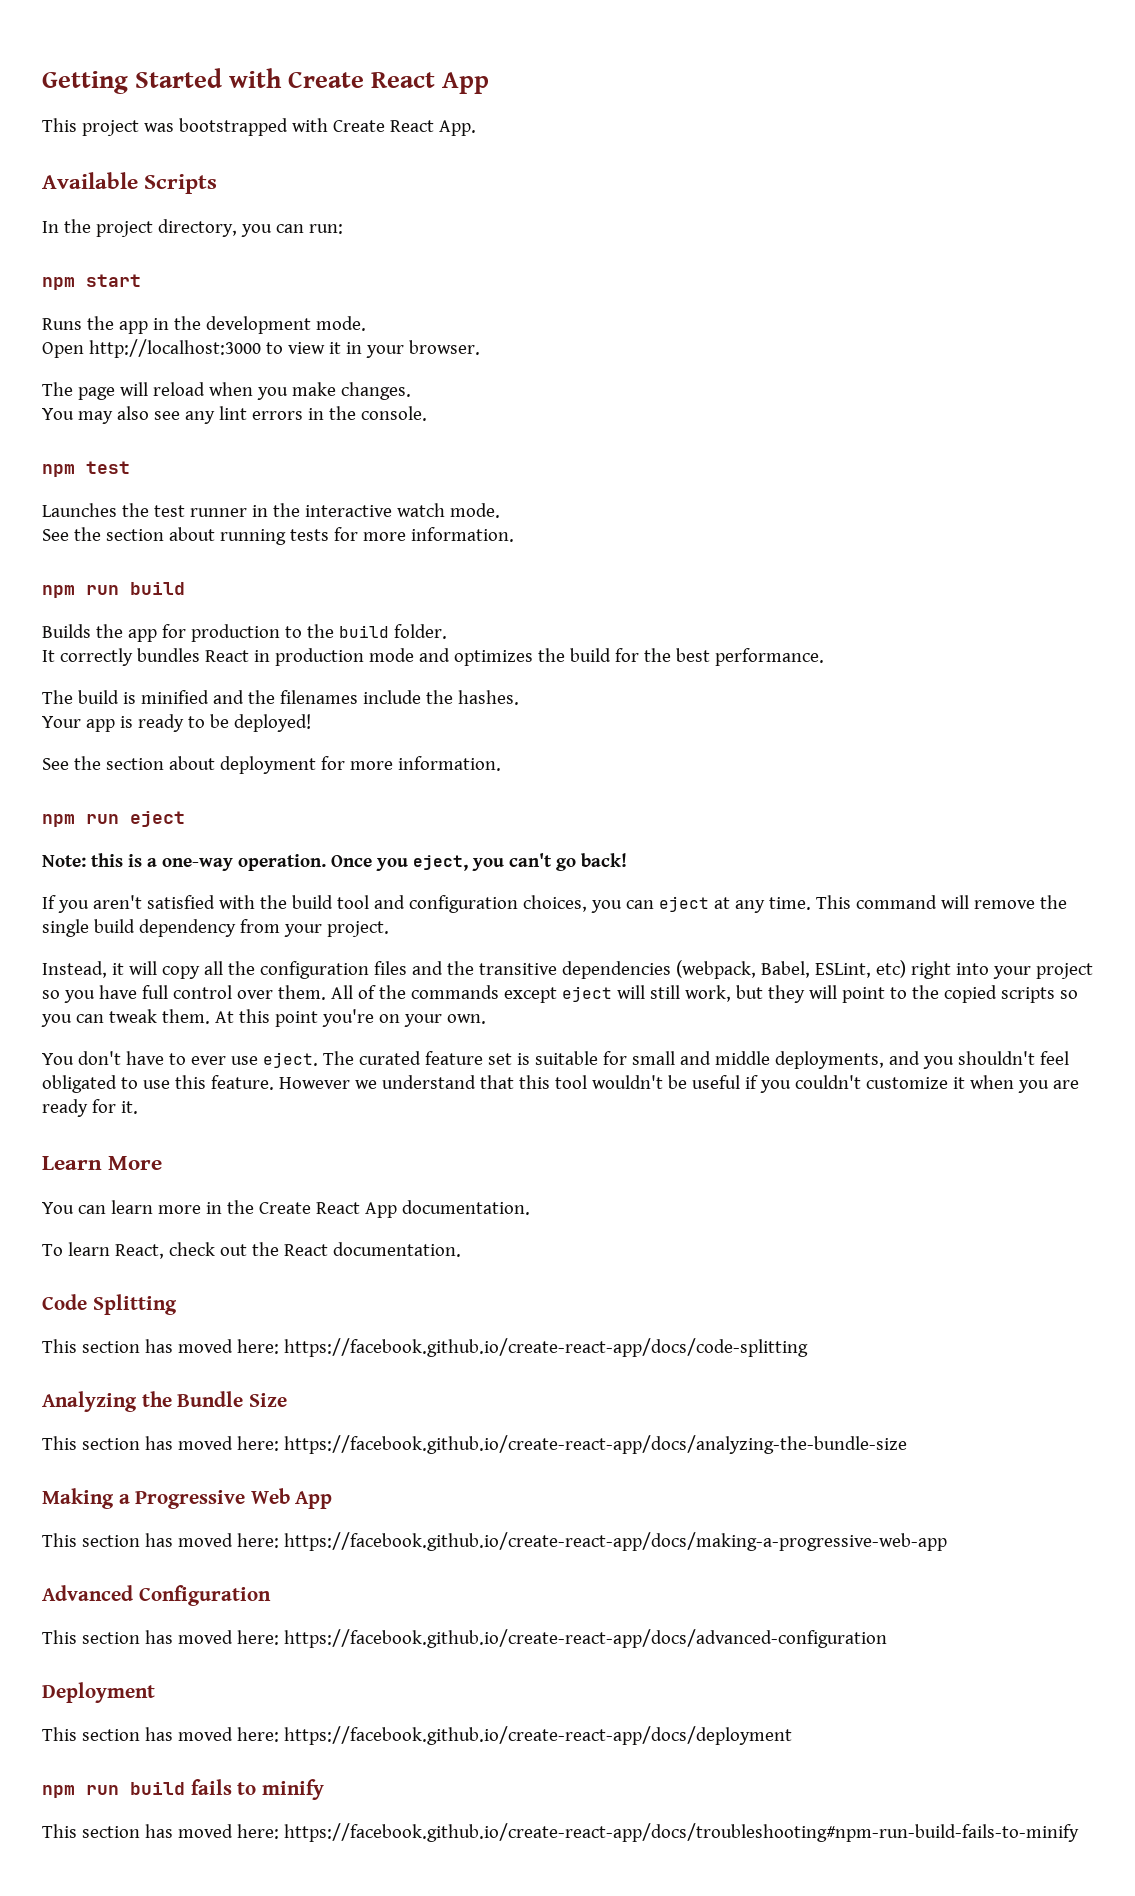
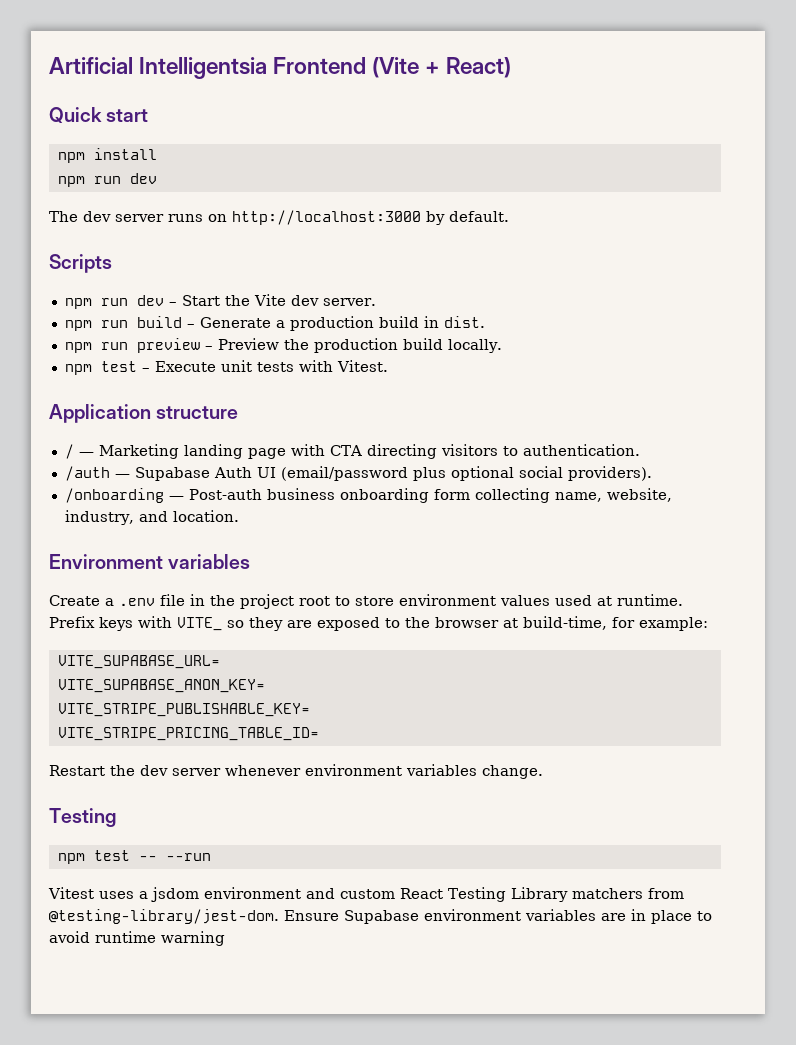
- Getting Started with Create React App
- This project was bootstrapped with Create React App.
- Available Scripts
- In the project directory, you can run:
- npm start
- Runs the app in the development mode.
- Open http://localhost:3000 to view it in your browser.
- The page will reload when you make changes.
- You may also see any lint errors in the console.
- npm test
- Launches the test runner in the interactive watch mode.
- See the section about running tests for more information.
- npm run build
- Builds the app for production to the build folder.
- It correctly bundles React in production mode and optimizes the build for the best performance.
- The build is minified and the filenames include the hashes.
- Your app is ready to be deployed!
- See the section about deployment for more information.
- npm run eject
- Note: this is a one-way operation. Once you eject, you can't go back!
- If you aren't satisfied with the build tool and configuration choices, you can eject at any time. This command will remove the single build dependency from your project.
- Instead, it will copy all the configuration files and the transitive dependencies (webpack, Babel, ESLint, etc) right into your project so you have full control over them. All of the commands except eject will still work, but they will point to the copied scripts so you can tweak them. At this point you're on your own.
- You don't have to ever use eject. The curated feature set is suitable for small and middle deployments, and you shouldn't feel obligated to use this feature. However we understand that this tool wouldn't be useful if you couldn't customize it when you are ready for it.
- Learn More
- You can learn more in the Create React App documentation.
- To learn React, check out the React documentation.
- Code Splitting
- This section has moved here: https://facebook.github.io/create-react-app/docs/code-splitting
- Analyzing the Bundle Size
- This section has moved here: https://facebook.github.io/create-react-app/docs/analyzing-the-bundle-size
- Making a Progressive Web App
- This section has moved here: https://facebook.github.io/create-react-app/docs/making-a-progressive-web-app
- Advanced Configuration
- This section has moved here: https://facebook.github.io/create-react-app/docs/advanced-configuration
- Deployment
- This section has moved here: https://facebook.github.io/create-react-app/docs/deployment
- npm run build fails to minify
- This section has moved here: https://facebook.github.io/create-react-app/docs/troubleshooting#npm-run-build-fails-to-minify
+ Artificial Intelligentsia Frontend (Vite + React)
+ Quick start
+ npm install
+ npm run dev
+ The dev server runs on http://localhost:3000 by default.
+ Scripts
+ npm run dev – Start the Vite dev server.
+ npm run build – Generate a production build in dist.
+ npm run preview – Preview the production build locally.
+ npm test – Execute unit tests with Vitest.
+ Application structure
+ / — Marketing landing page with CTA directing visitors to authentication.
+ /auth — Supabase Auth UI (email/password plus optional social providers).
+ /onboarding — Post-auth business onboarding form collecting name, website, industry, and location.
+ Environment variables
+ Create a .env file in the project root to store environment values used at runtime. Prefix keys with VITE_ so they are exposed to the browser at build-time, for example:
+ VITE_SUPABASE_URL=
+ VITE_SUPABASE_ANON_KEY=
+ VITE_STRIPE_PUBLISHABLE_KEY=
+ VITE_STRIPE_PRICING_TABLE_ID=
+ Restart the dev server whenever environment variables change.
+ Testing
+ npm test -- --run
+ Vitest uses a jsdom environment and custom React Testing Library matchers from @testing-library/jest-dom. Ensure Supabase environment variables are in place to avoid runtime warning

